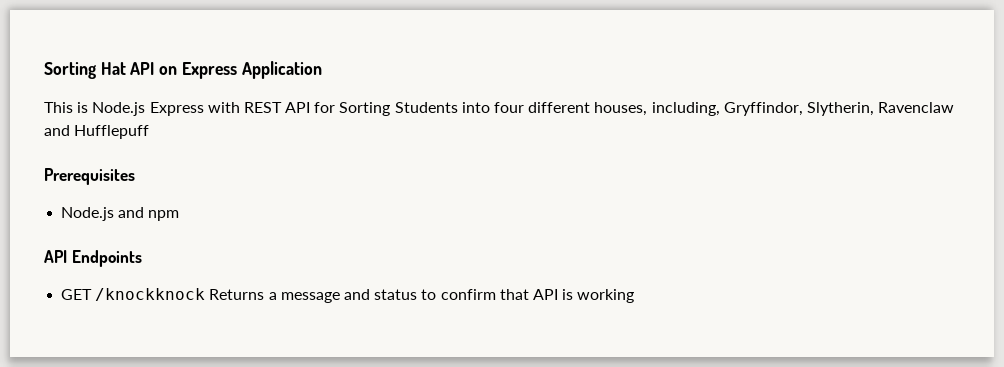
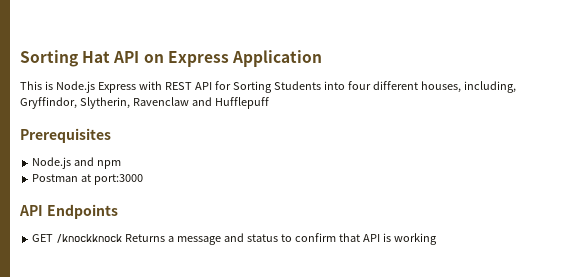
+ Postman at port:3000

